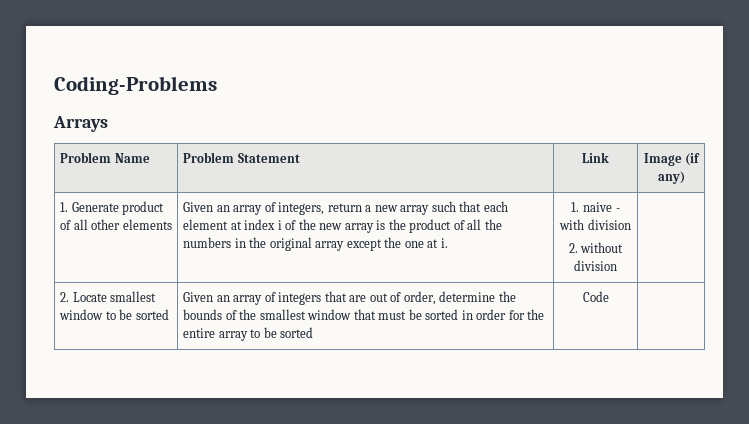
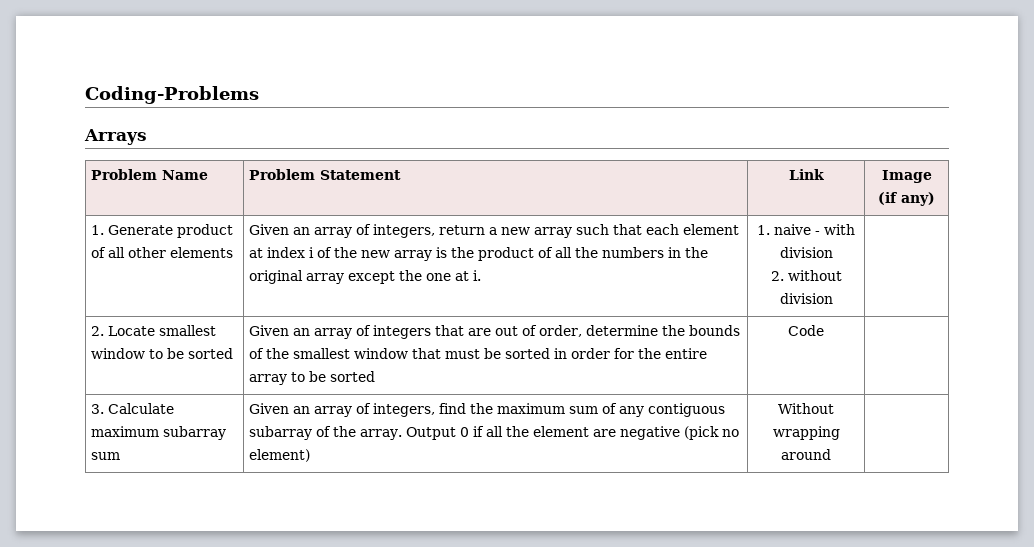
+ 3. Calculate maximum subarray sum | Given an array of integers, find the maximum sum of any contiguous subarray of the array. Output 0 if all the element are negative (pick no element) | Without wrapping around |

